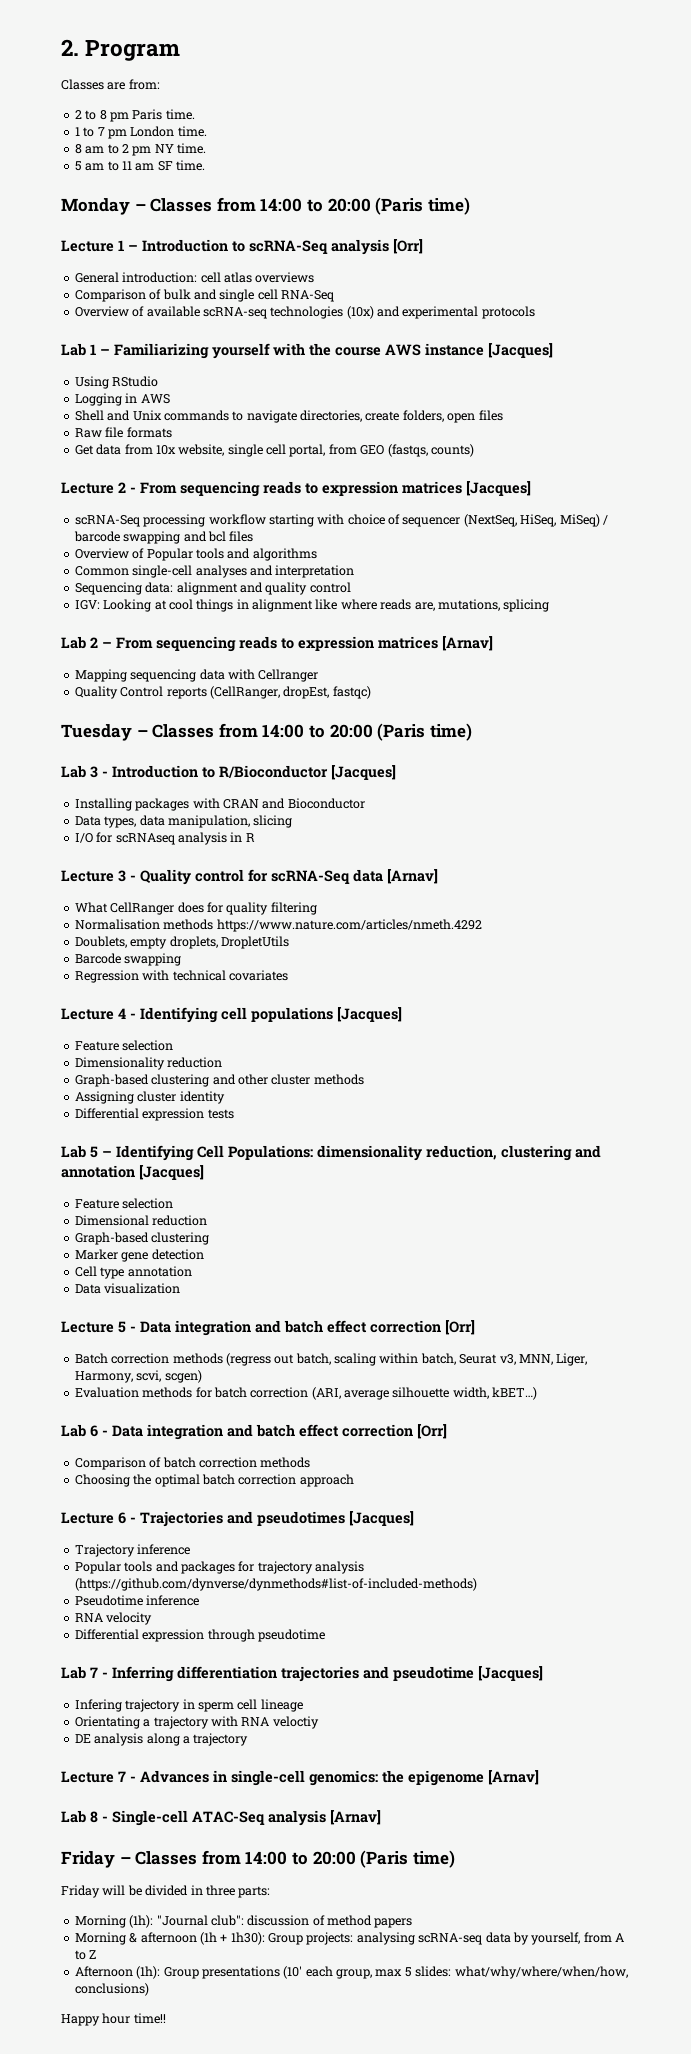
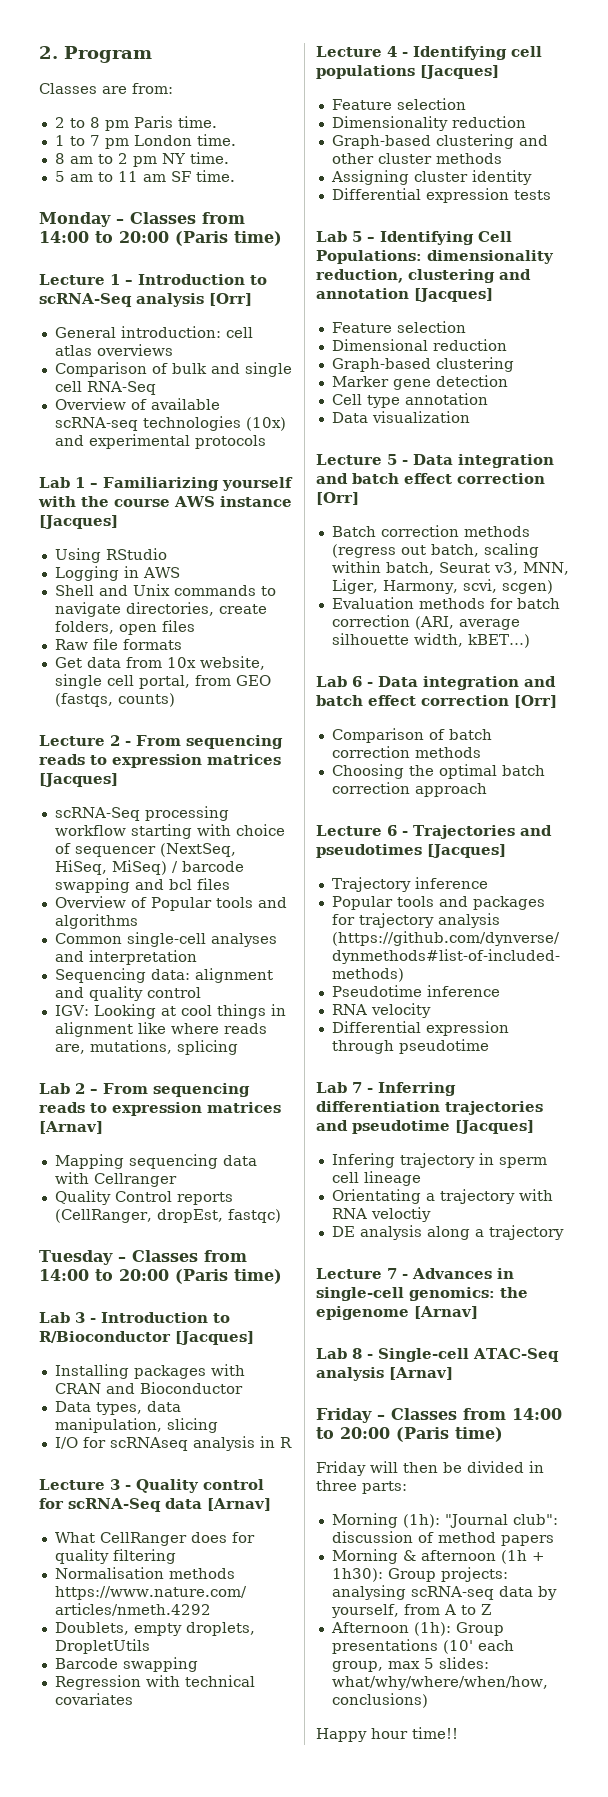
- Friday will be divided in three parts:
+ Friday will then be divided in three parts:

